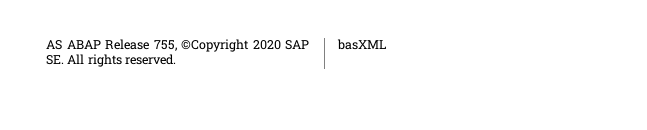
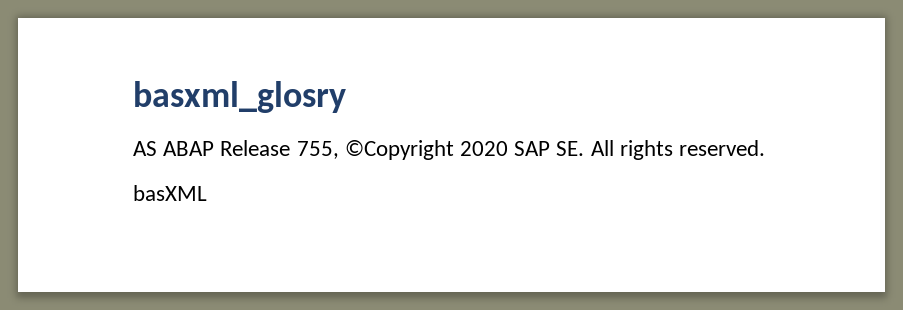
+ basxml_glosry

